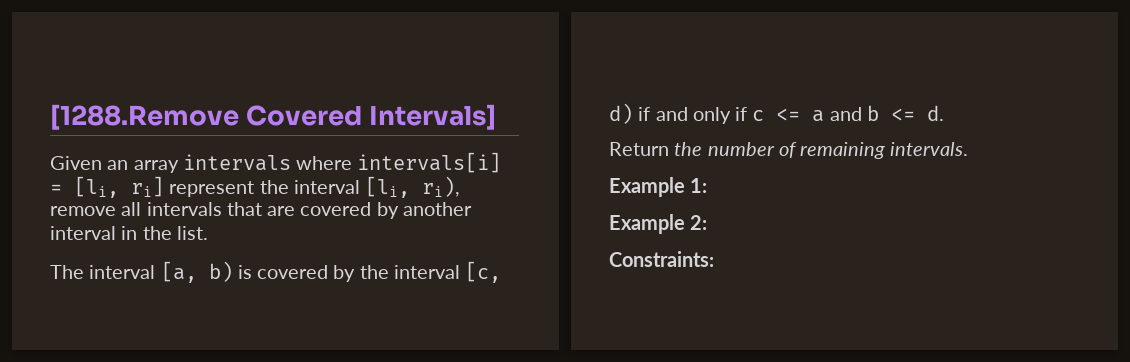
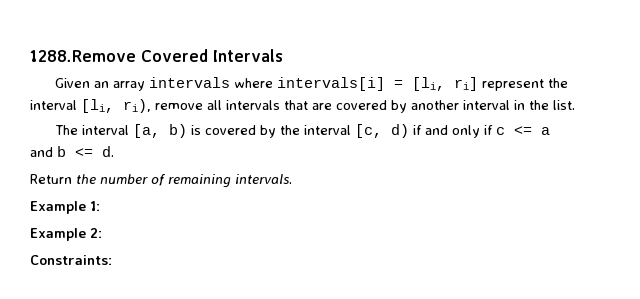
- [1288.Remove Covered Intervals]
+ 1288.Remove Covered Intervals

